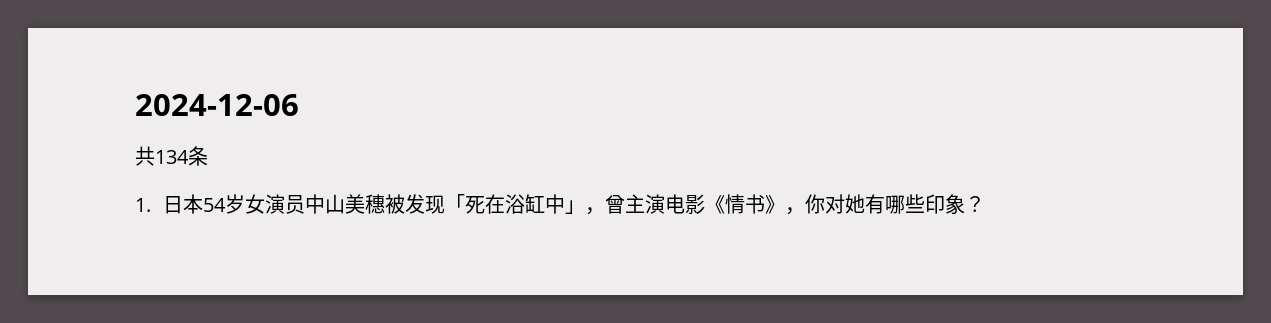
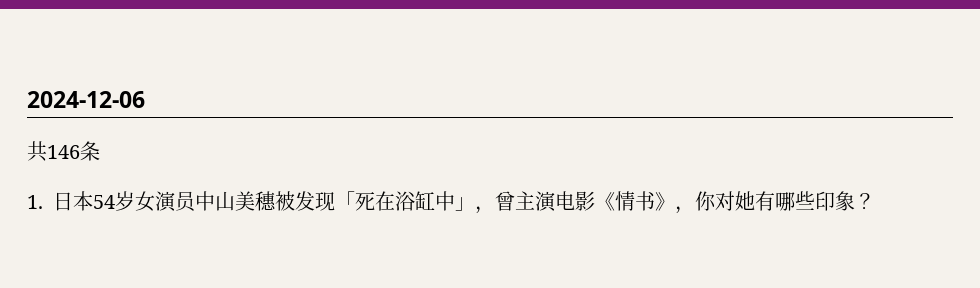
- 共134条
+ 共146条

